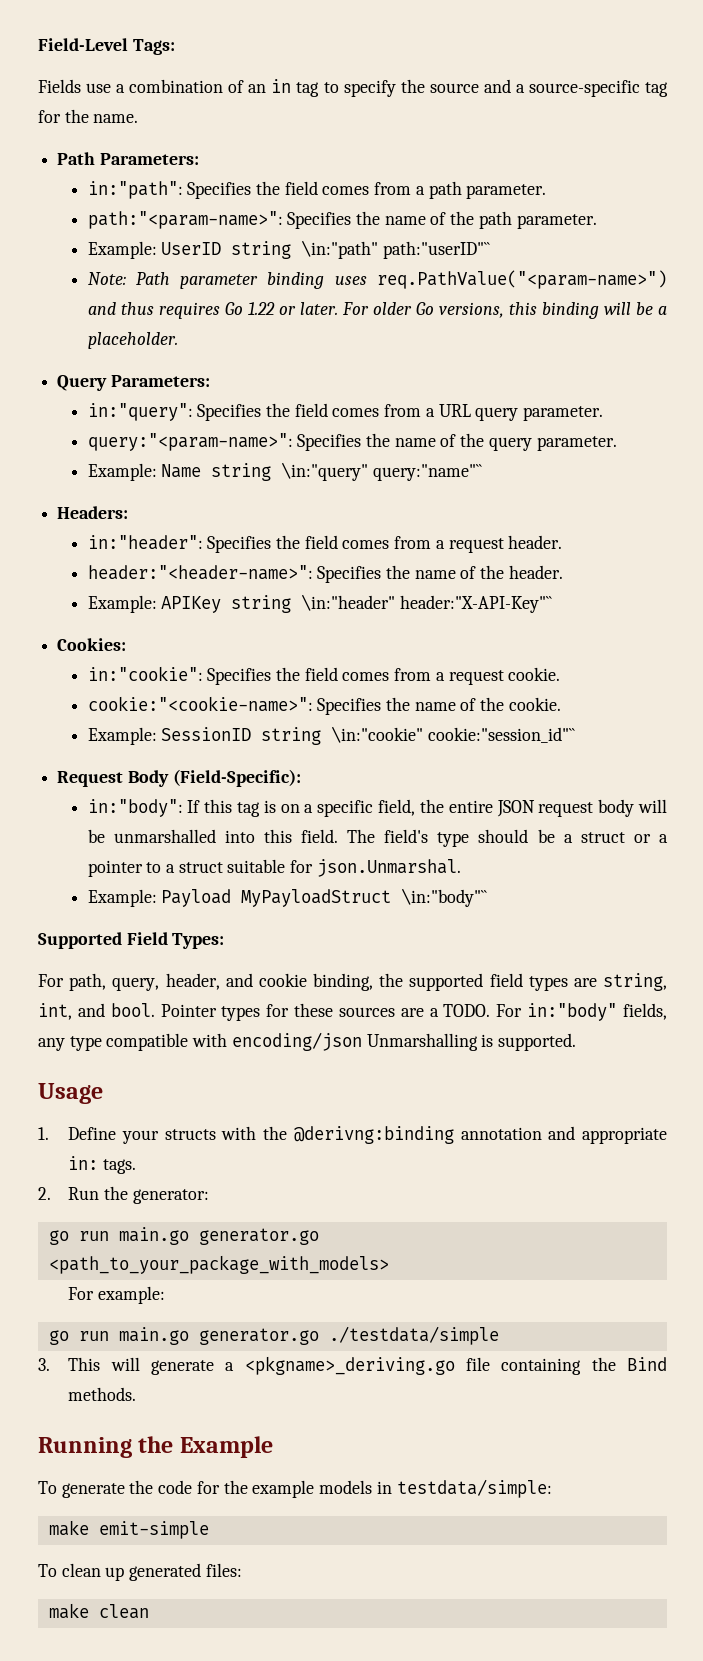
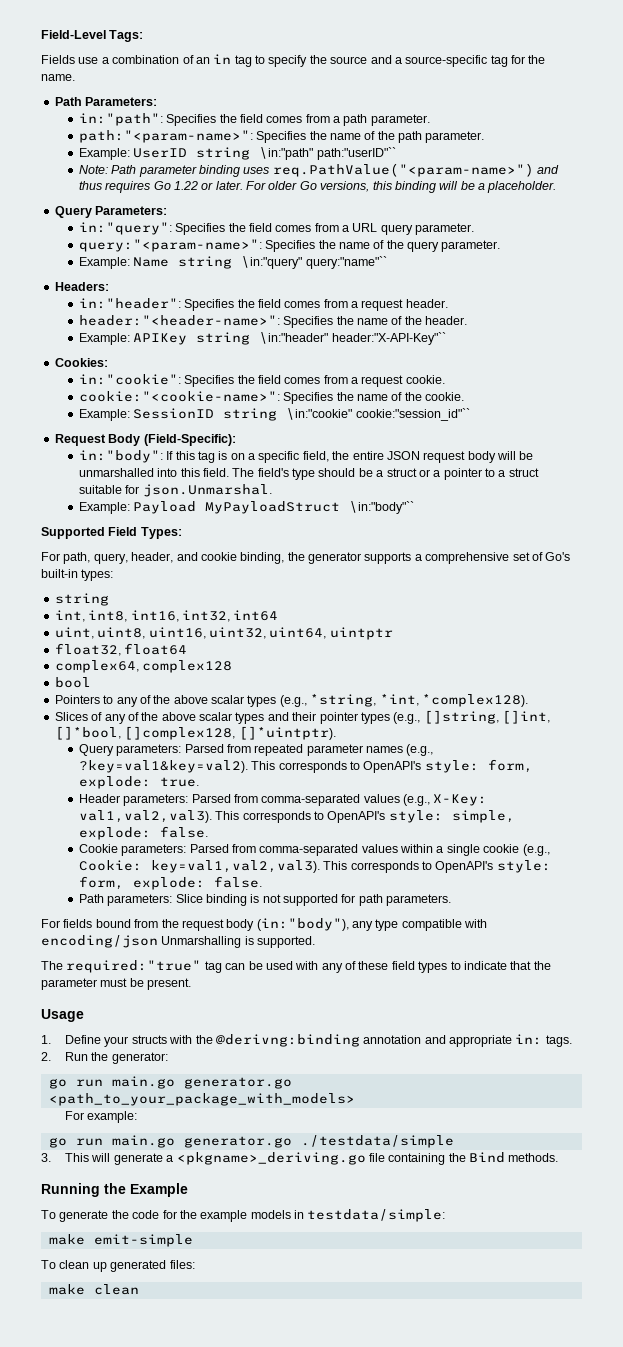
- For path, query, header, and cookie binding, the supported field types are string, int, and bool. Pointer types for these sources are a TODO. For in:"body" fields, any type compatible with encoding/json Unmarshalling is supported.
+ For path, query, header, and cookie binding, the generator supports a comprehensive set of Go's built-in types:
+ string
+ int, int8, int16, int32, int64
+ uint, uint8, uint16, uint32, uint64, uintptr
+ float32, float64
+ complex64, complex128
+ bool
+ Pointers to any of the above scalar types (e.g., *string, *int, *complex128).
+ Slices of any of the above scalar types and their pointer types (e.g., []string, []int, []*bool, []complex128, []*uintptr).
+ Query parameters: Parsed from repeated parameter names (e.g., ?key=val1&key=val2). This corresponds to OpenAPI's style: form, explode: true.
+ Header parameters: Parsed from comma-separated values (e.g., X-Key: val1,val2,val3). This corresponds to OpenAPI's style: simple, explode: false.
+ Cookie parameters: Parsed from comma-separated values within a single cookie (e.g., Cookie: key=val1,val2,val3). This corresponds to OpenAPI's style: form, explode: false.
+ Path parameters: Slice binding is not supported for path parameters.
+ For fields bound from the request body (in:"body"), any type compatible with encoding/json Unmarshalling is supported.
+ The required:"true" tag can be used with any of these field types to indicate that the parameter must be present.

